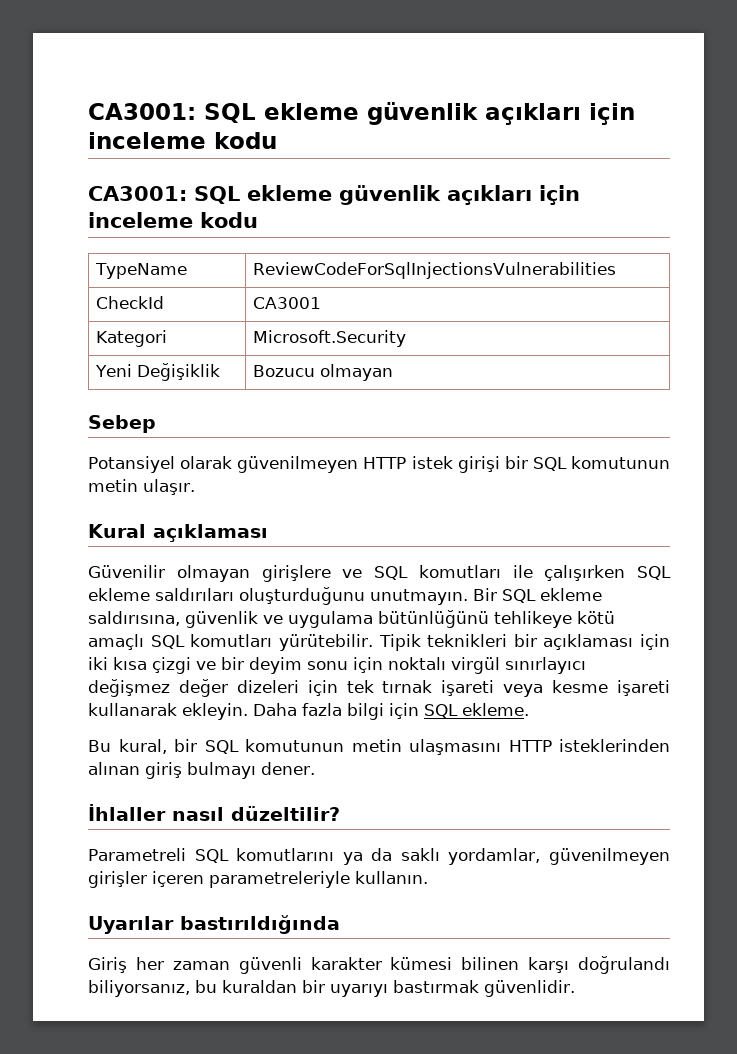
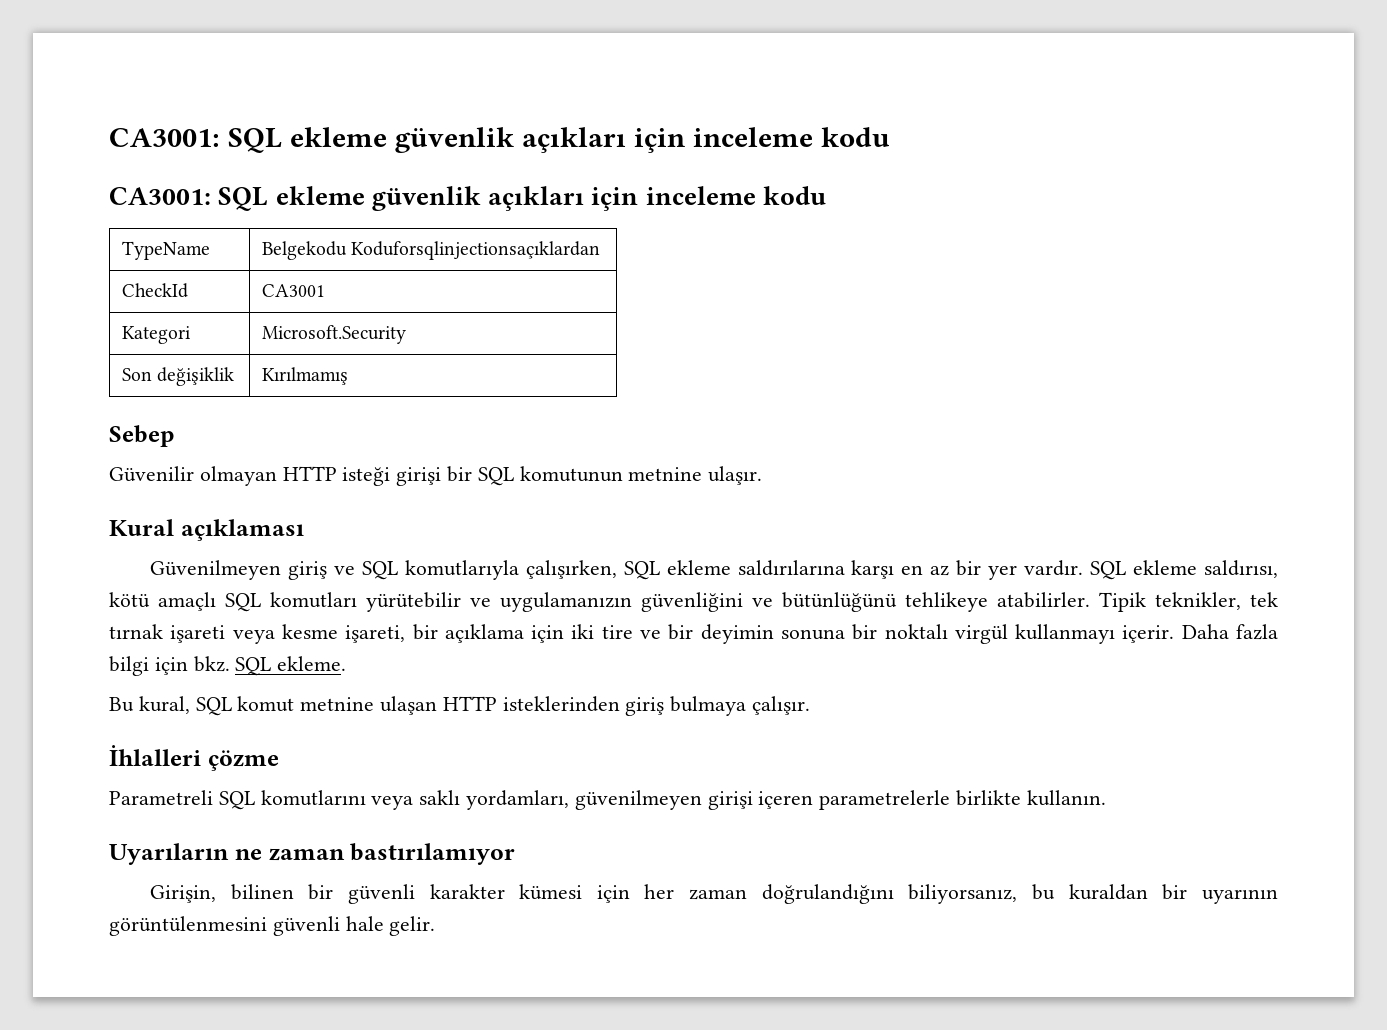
- TypeName | ReviewCodeForSqlInjectionsVulnerabilities
+ TypeName | Belgekodu Koduforsqlinjectionsaçıklardan
- Yeni Değişiklik | Bozucu olmayan
+ Son değişiklik | Kırılmamış
  Sebep
- Potansiyel olarak güvenilmeyen HTTP istek girişi bir SQL komutunun metin ulaşır.
+ Güvenilir olmayan HTTP isteği girişi bir SQL komutunun metnine ulaşır.
- Güvenilir olmayan girişlere ve SQL komutları ile çalışırken SQL ekleme saldırıları oluşturduğunu unutmayın. Bir SQL ekleme saldırısına, güvenlik ve uygulama bütünlüğünü tehlikeye kötü amaçlı SQL komutları yürütebilir. Tipik teknikleri bir açıklaması için iki kısa çizgi ve bir deyim sonu için noktalı virgül sınırlayıcı değişmez değer dizeleri için tek tırnak işareti veya kesme işareti kullanarak ekleyin.
+ Güvenilmeyen giriş ve SQL komutlarıyla çalışırken, SQL ekleme saldırılarına karşı en az bir yer vardır. SQL ekleme saldırısı, kötü amaçlı SQL komutları yürütebilir ve uygulamanızın güvenliğini ve bütünlüğünü tehlikeye atabilirler. Tipik teknikler, tek tırnak işareti veya kesme işareti, bir açıklama için iki tire ve bir deyimin sonuna bir noktalı virgül kullanmayı içerir.
- Daha fazla bilgi için SQL ekleme.
+ Daha fazla bilgi için bkz. SQL ekleme.
- Bu kural, bir SQL komutunun metin ulaşmasını HTTP isteklerinden alınan giriş bulmayı dener.
- İhlaller nasıl düzeltilir?
- Parametreli SQL komutlarını ya da saklı yordamlar, güvenilmeyen girişler içeren parametreleriyle kullanın.
- Uyarılar bastırıldığında
- Giriş her zaman güvenli karakter kümesi bilinen karşı doğrulandı biliyorsanız, bu kuraldan bir uyarıyı bastırmak güvenlidir.
+ Bu kural, SQL komut metnine ulaşan HTTP isteklerinden giriş bulmaya çalışır.
+ İhlalleri çözme
+ Parametreli SQL komutlarını veya saklı yordamları, güvenilmeyen girişi içeren parametrelerle birlikte kullanın.
+ Uyarıların ne zaman bastırılamıyor
+ Girişin, bilinen bir güvenli karakter kümesi için her zaman doğrulandığını biliyorsanız, bu kuraldan bir uyarının görüntülenmesini güvenli hale gelir.

